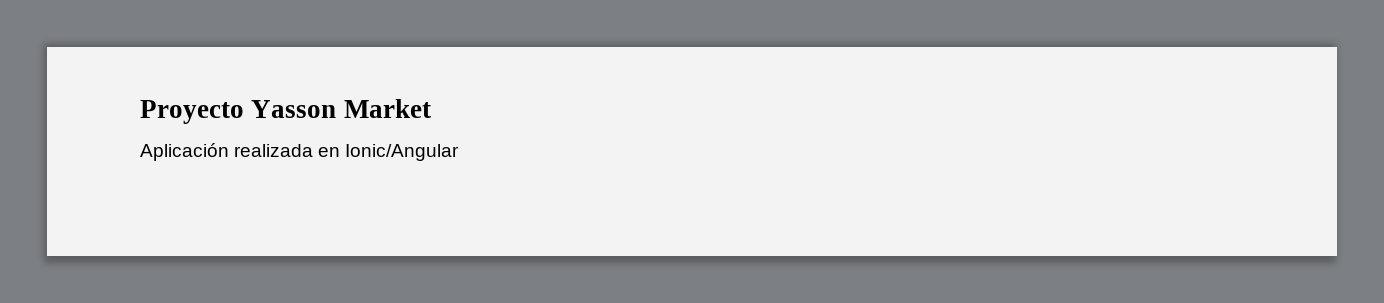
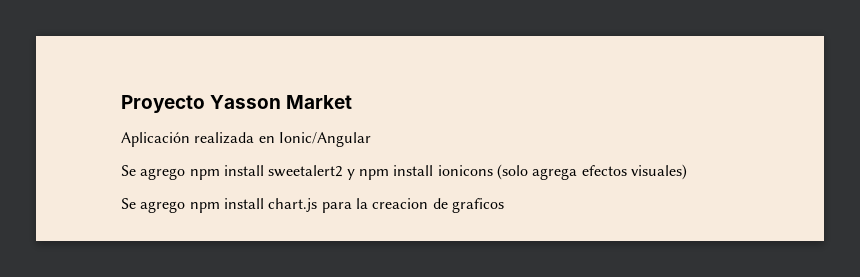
+ Se agrego npm install sweetalert2 y npm install ionicons (solo agrega efectos visuales)
+ Se agrego npm install chart.js para la creacion de graficos

